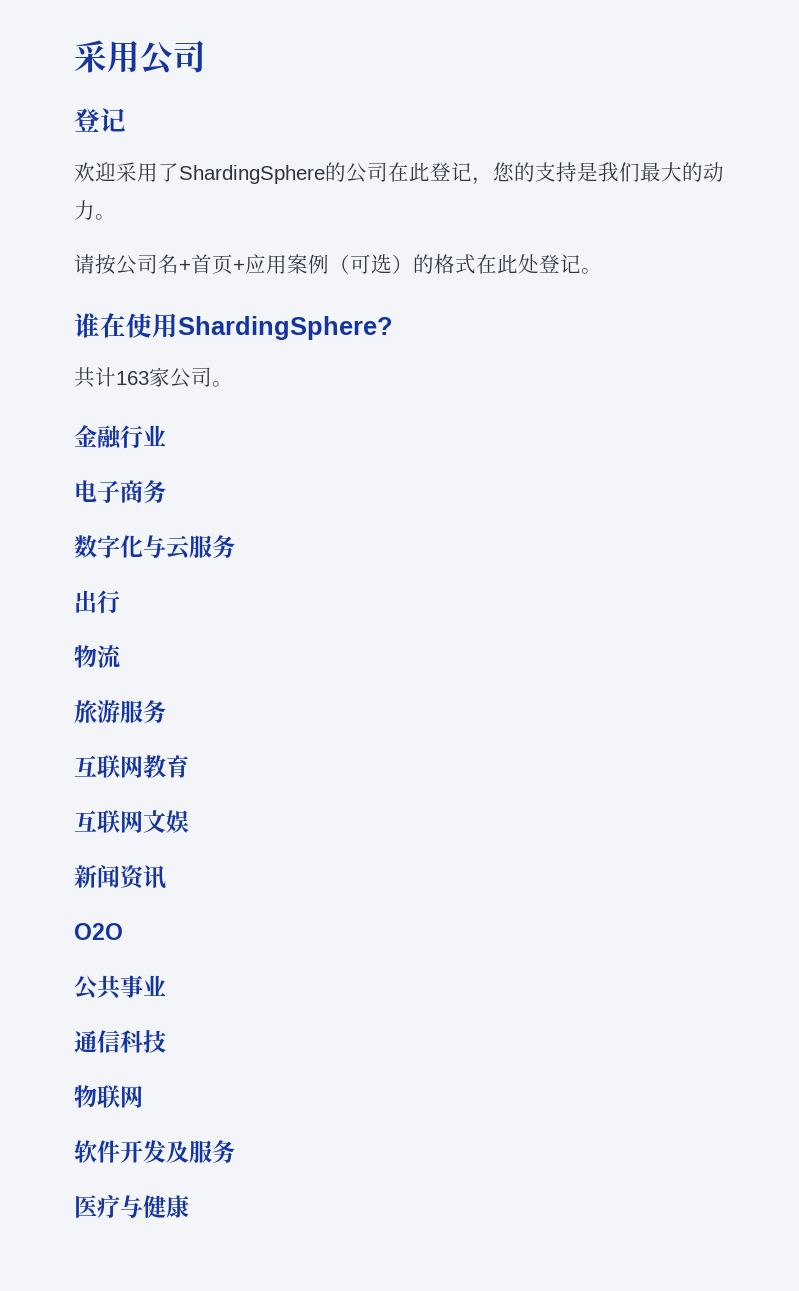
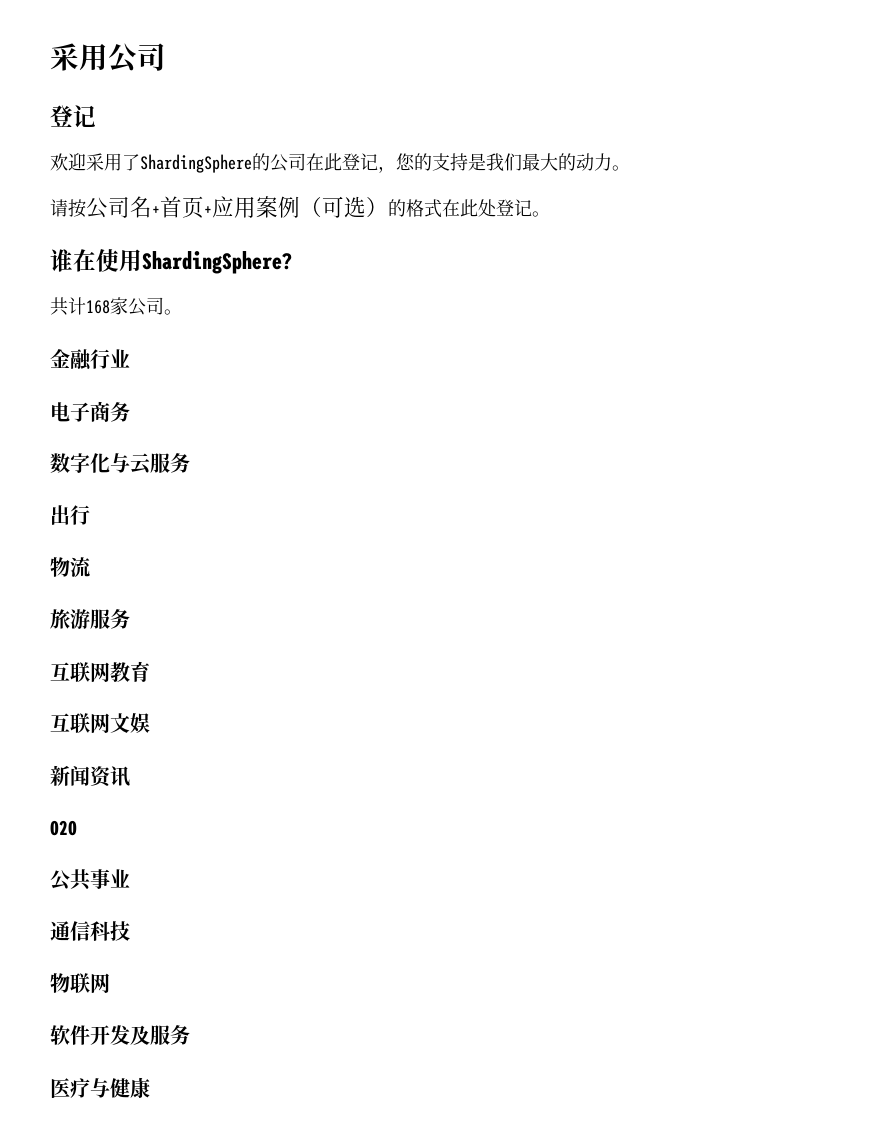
- 共计163家公司。
+ 共计168家公司。

